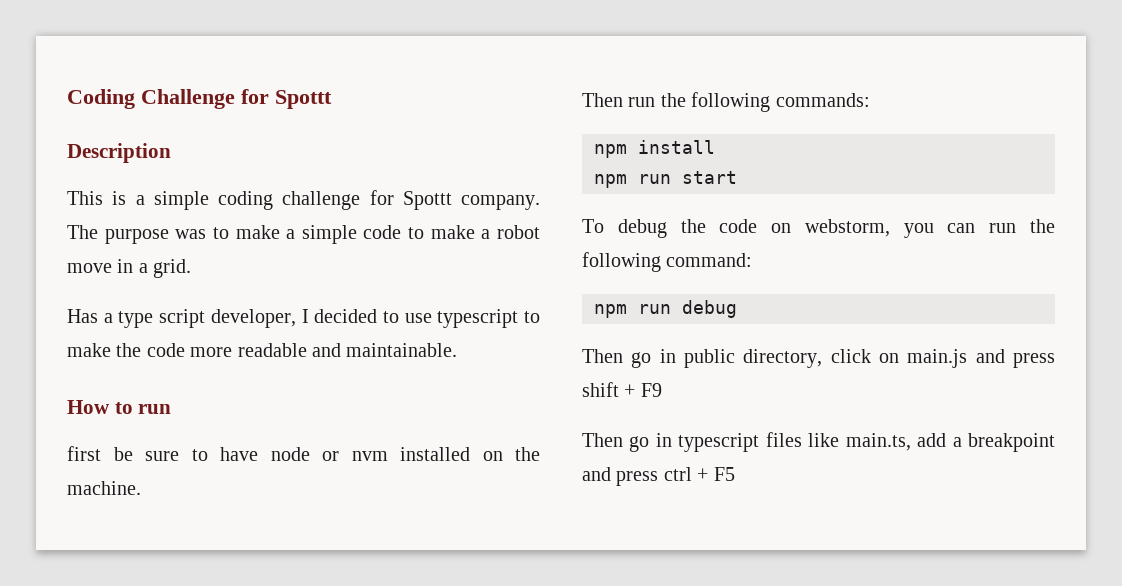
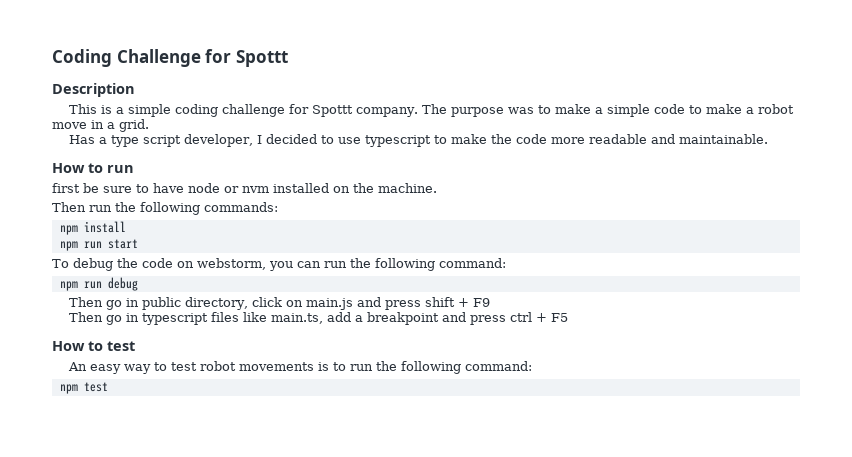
+ How to test
+ An easy way to test robot movements is to run the following command:
+ npm test

